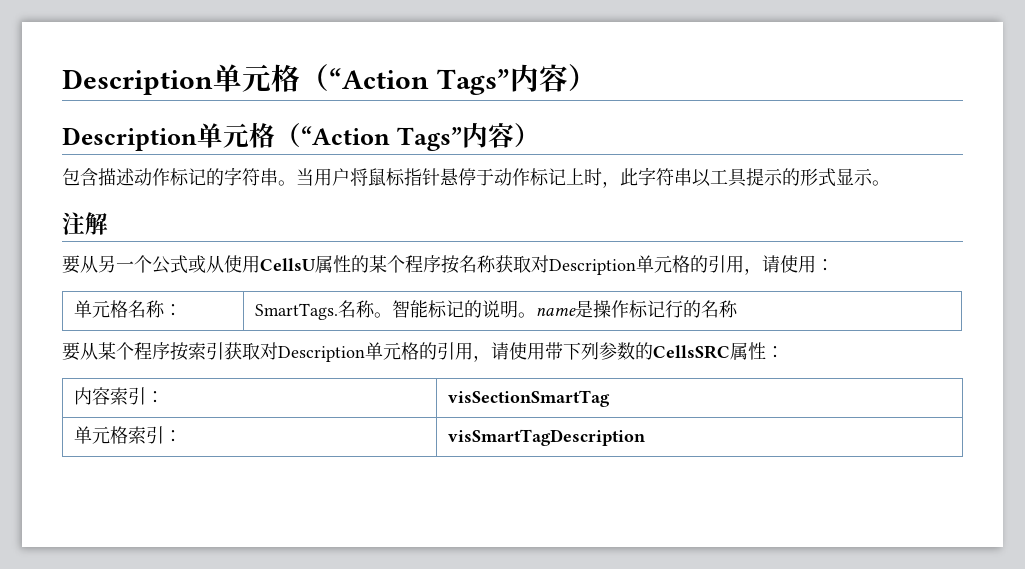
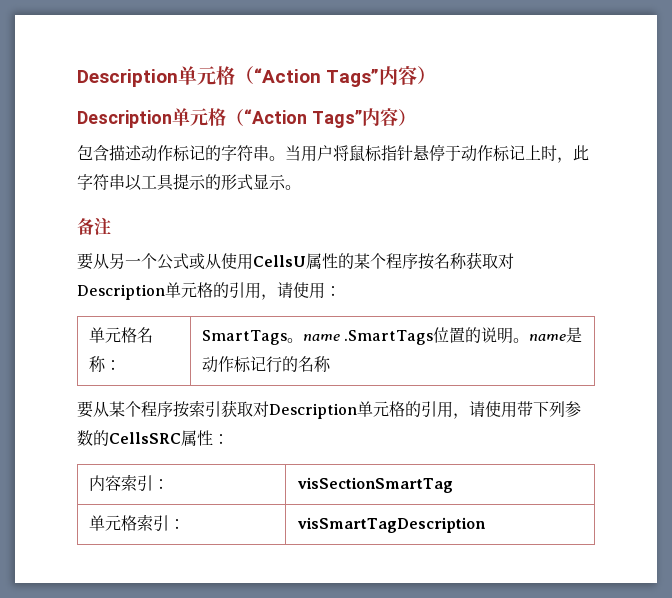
- 注解
+ 备注
- 单元格名称： | SmartTags.名称。智能标记的说明。name是操作标记行的名称
+ 单元格名称： | SmartTags。name .SmartTags位置的说明。name是动作标记行的名称

